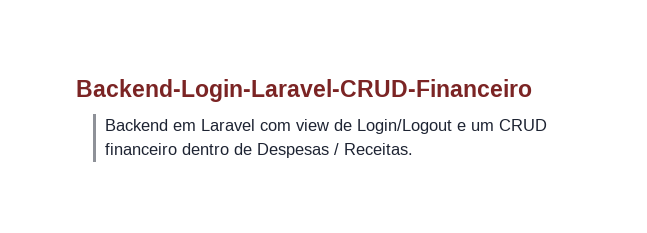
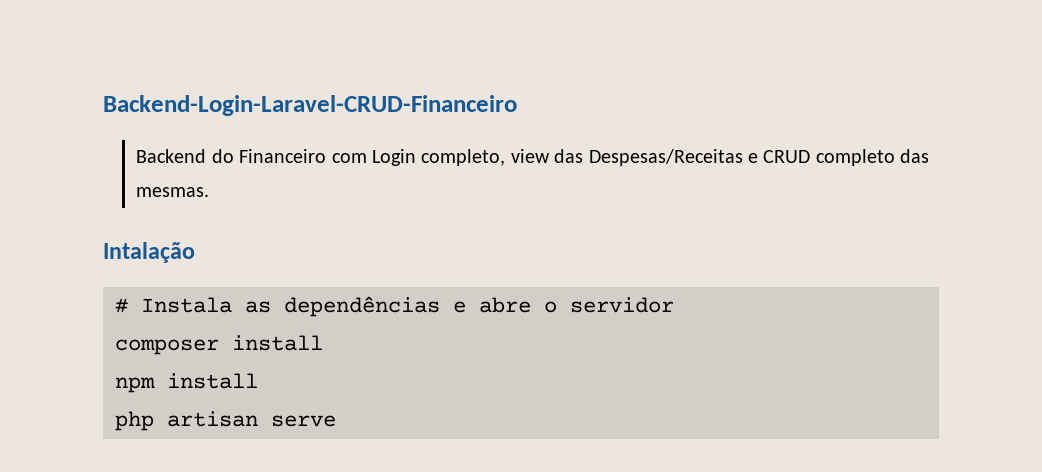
- Backend em Laravel com view de Login/Logout e um CRUD financeiro dentro de Despesas / Receitas.
+ Backend do Financeiro com Login completo, view das Despesas/Receitas e CRUD completo das mesmas.
+ Intalação
+ # Instala as dependências e abre o servidor
+ composer install
+ npm install
+ php artisan serve

